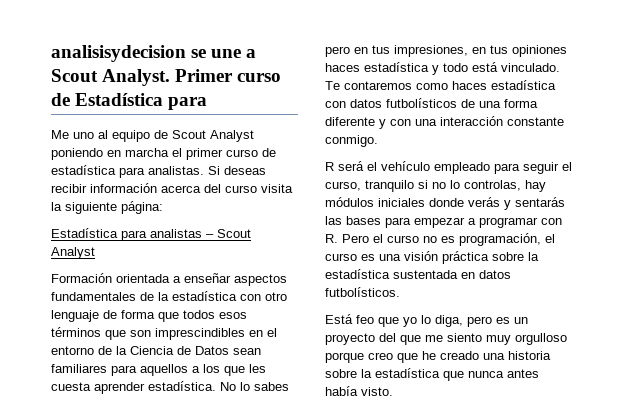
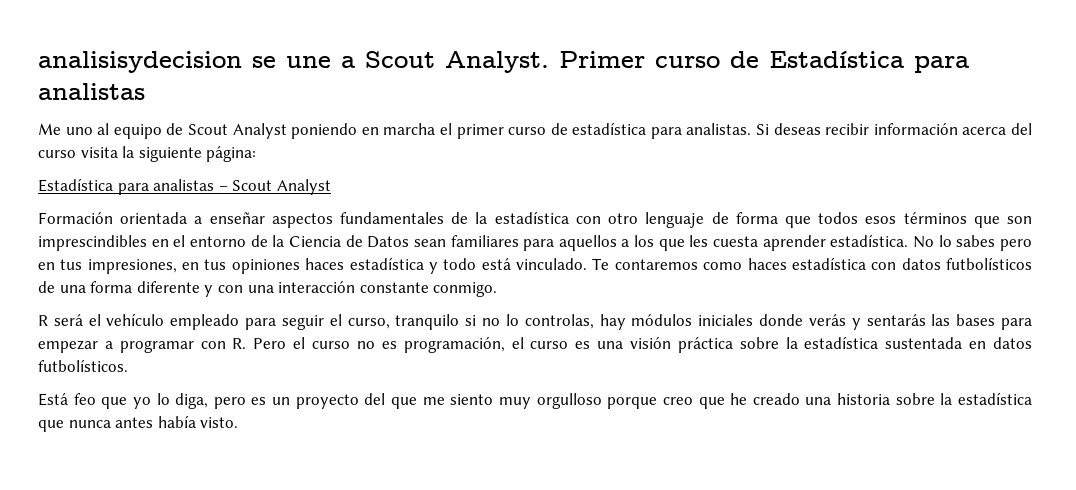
- Primer curso de Estadística para
+ Primer curso de Estadística para analistas

